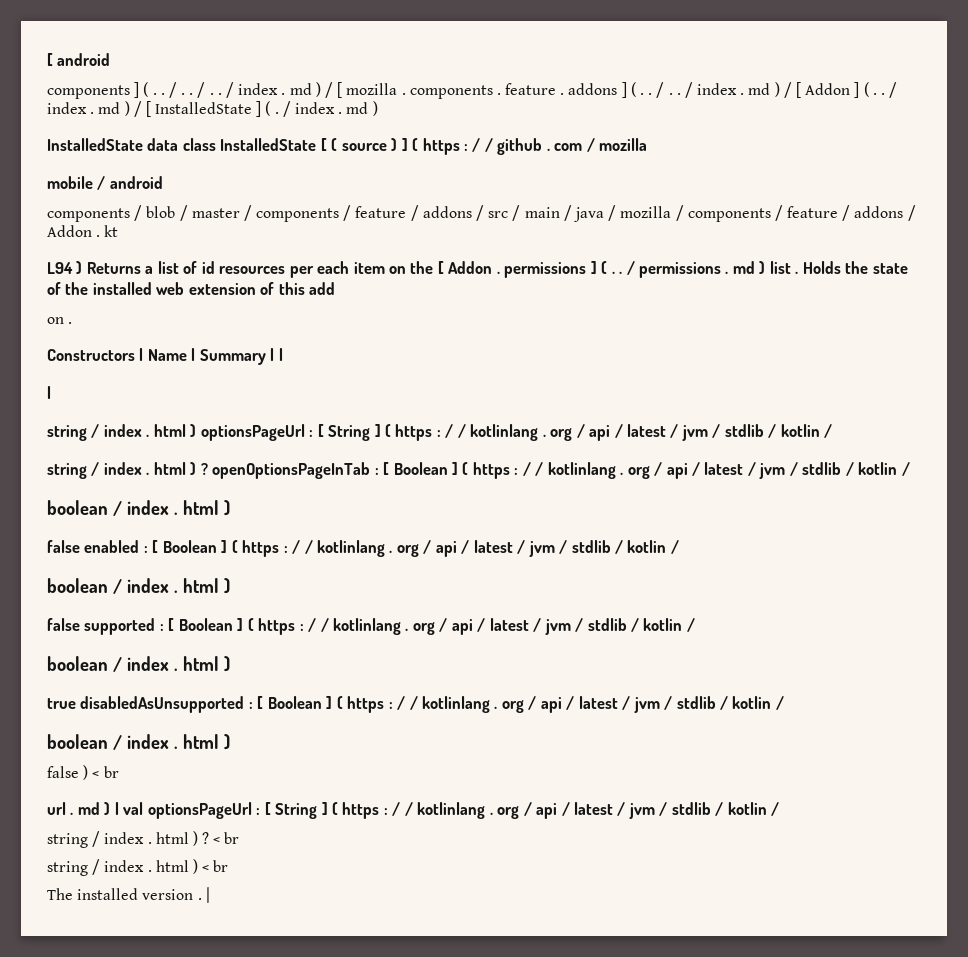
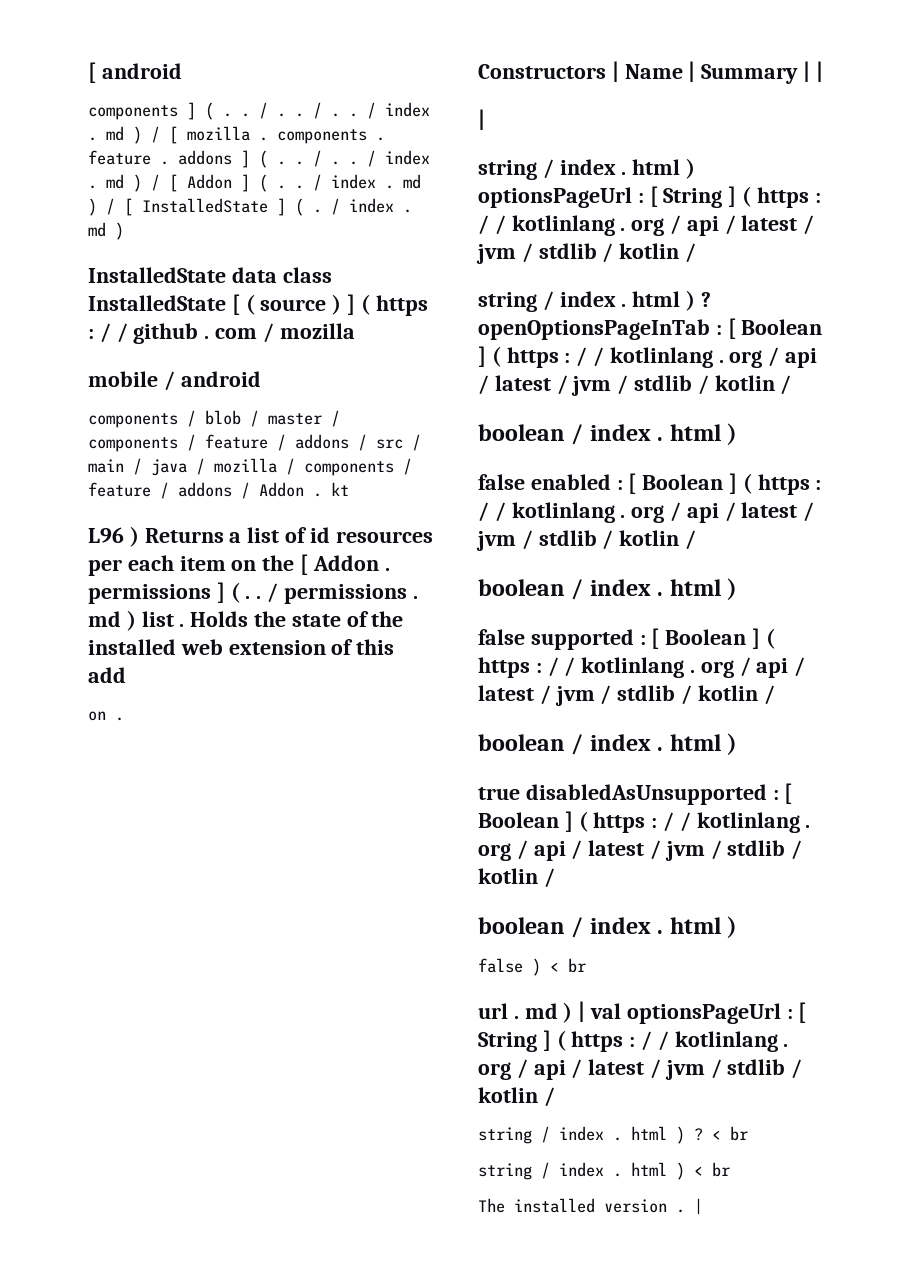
- L94 ) Returns a list of id resources per each item on the [ Addon . permissions ] ( . .
+ L96 ) Returns a list of id resources per each item on the [ Addon . permissions ] ( . .

